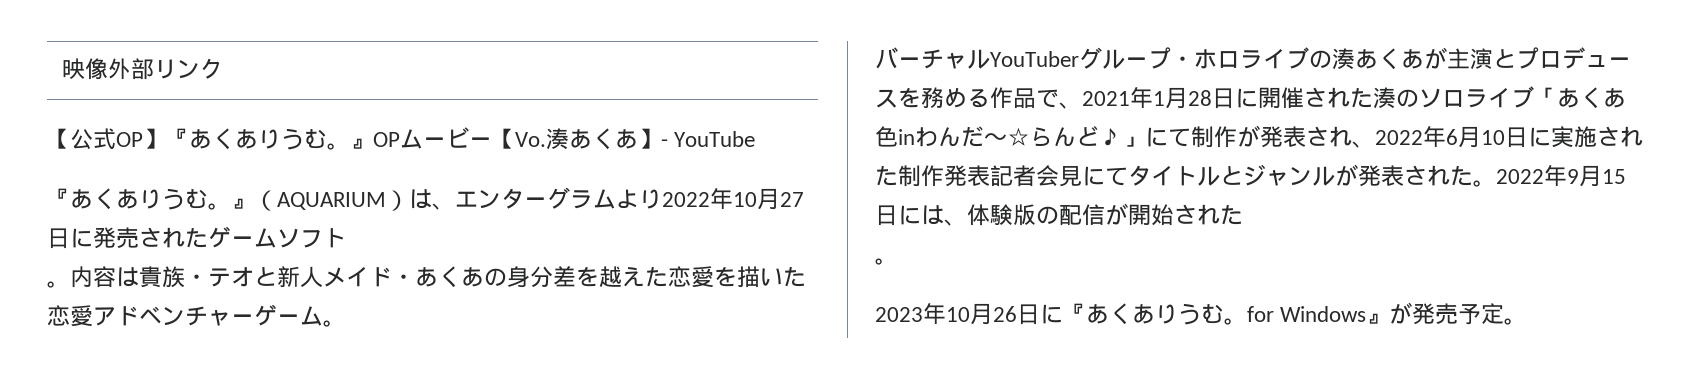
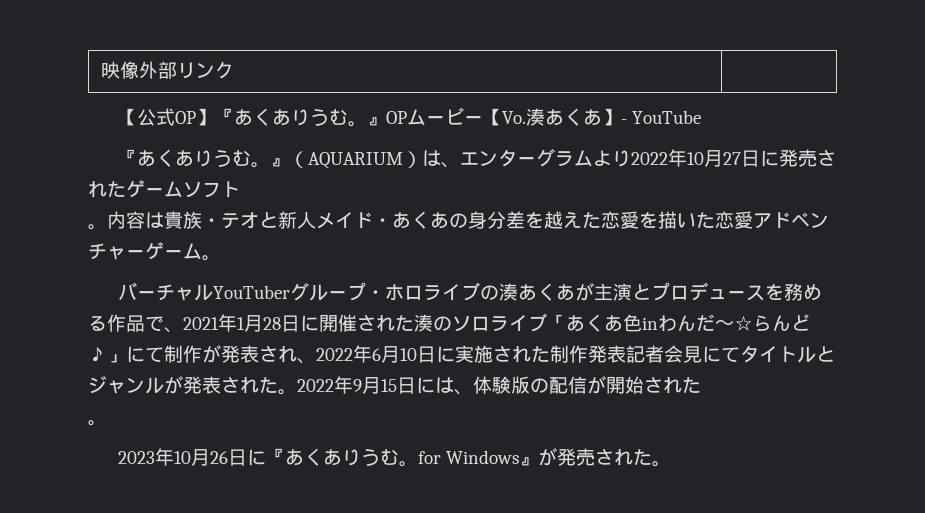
- 2023年10月26日に『あくありうむ。for Windows』が発売予定。
+ 2023年10月26日に『あくありうむ。for Windows』が発売された。

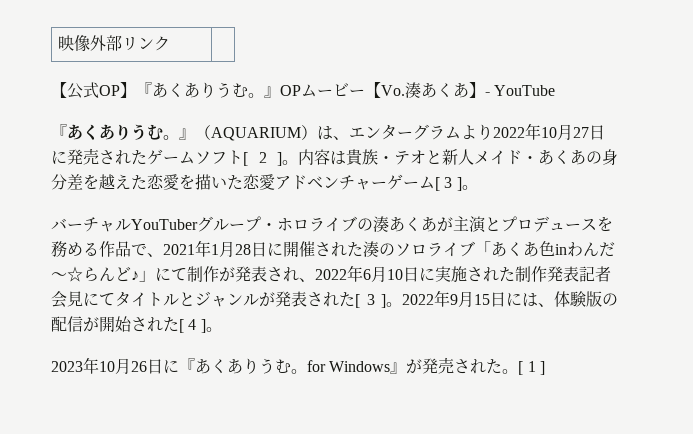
- 『あくありうむ。』（AQUARIUM）は、エンターグラムより2022年10月27日に発売されたゲームソフト
- 。
+ 『あくありうむ。』（AQUARIUM）は、エンターグラムより2022年10月27日に発売されたゲームソフト[ 2 ]。
- 内容は貴族・テオと新人メイド・あくあの身分差を越えた恋愛を描いた恋愛アドベンチャーゲーム。
+ 内容は貴族・テオと新人メイド・あくあの身分差を越えた恋愛を描いた恋愛アドベンチャーゲーム[ 3 ]。
- バーチャルYouTuberグループ・ホロライブの湊あくあが主演とプロデュースを務める作品で、2021年1月28日に開催された湊のソロライブ「あくあ色inわんだ〜☆らんど♪」にて制作が発表され、2022年6月10日に実施された制作発表記者会見にてタイトルとジャンルが発表された。
+ バーチャルYouTuberグループ・ホロライブの湊あくあが主演とプロデュースを務める作品で、2021年1月28日に開催された湊のソロライブ「あくあ色inわんだ〜☆らんど♪」にて制作が発表され、2022年6月10日に実施された制作発表記者会見にてタイトルとジャンルが発表された[ 3 ]。
- 2022年9月15日には、体験版の配信が開始された
- 。
+ 2022年9月15日には、体験版の配信が開始された[ 4 ]。
+ [ 1 ]

